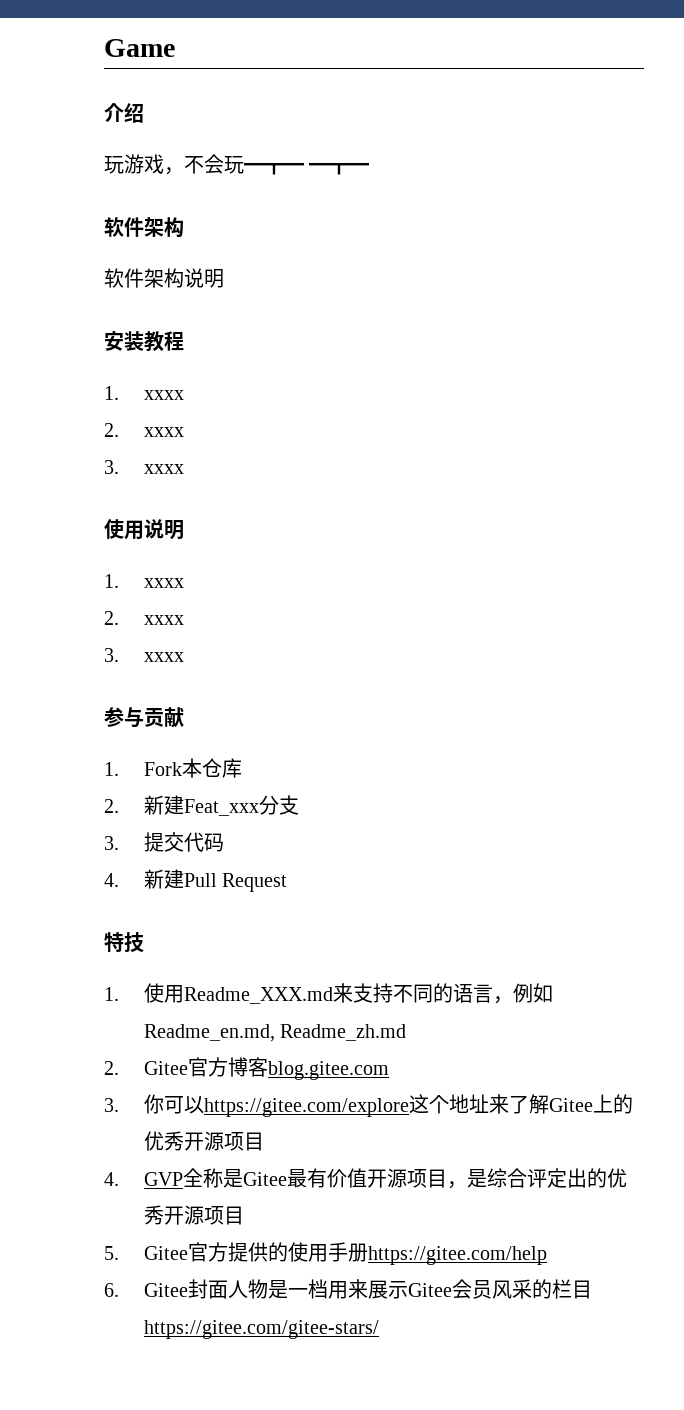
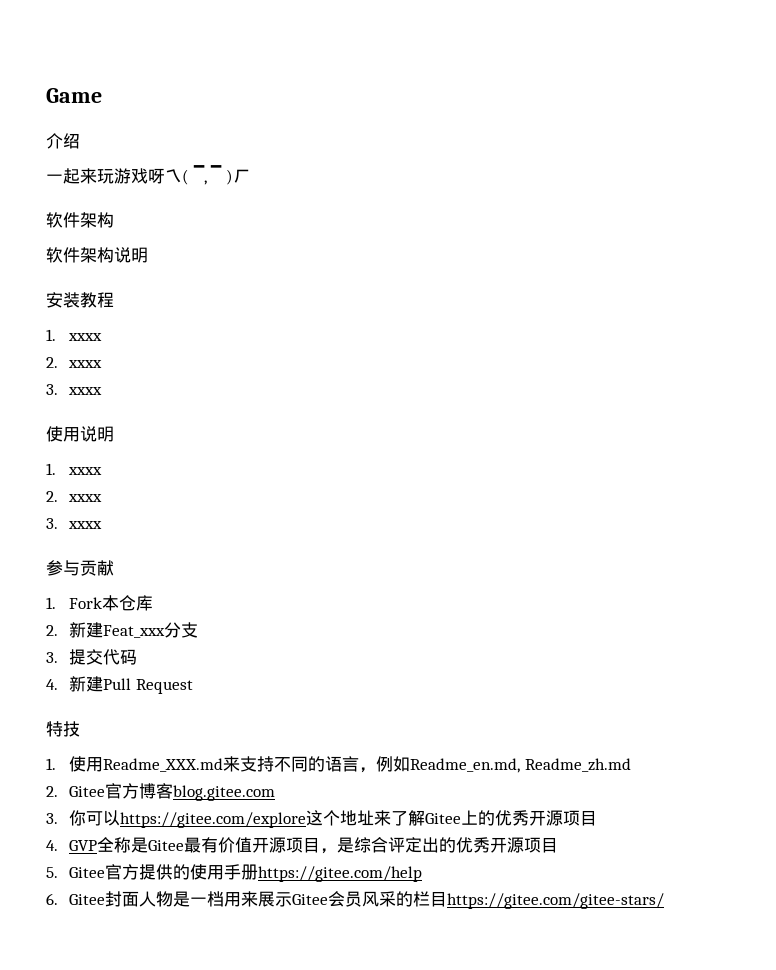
- 玩游戏，不会玩━┳━ ━┳━
+ 一起来玩游戏呀ㄟ( ▔, ▔ )ㄏ

